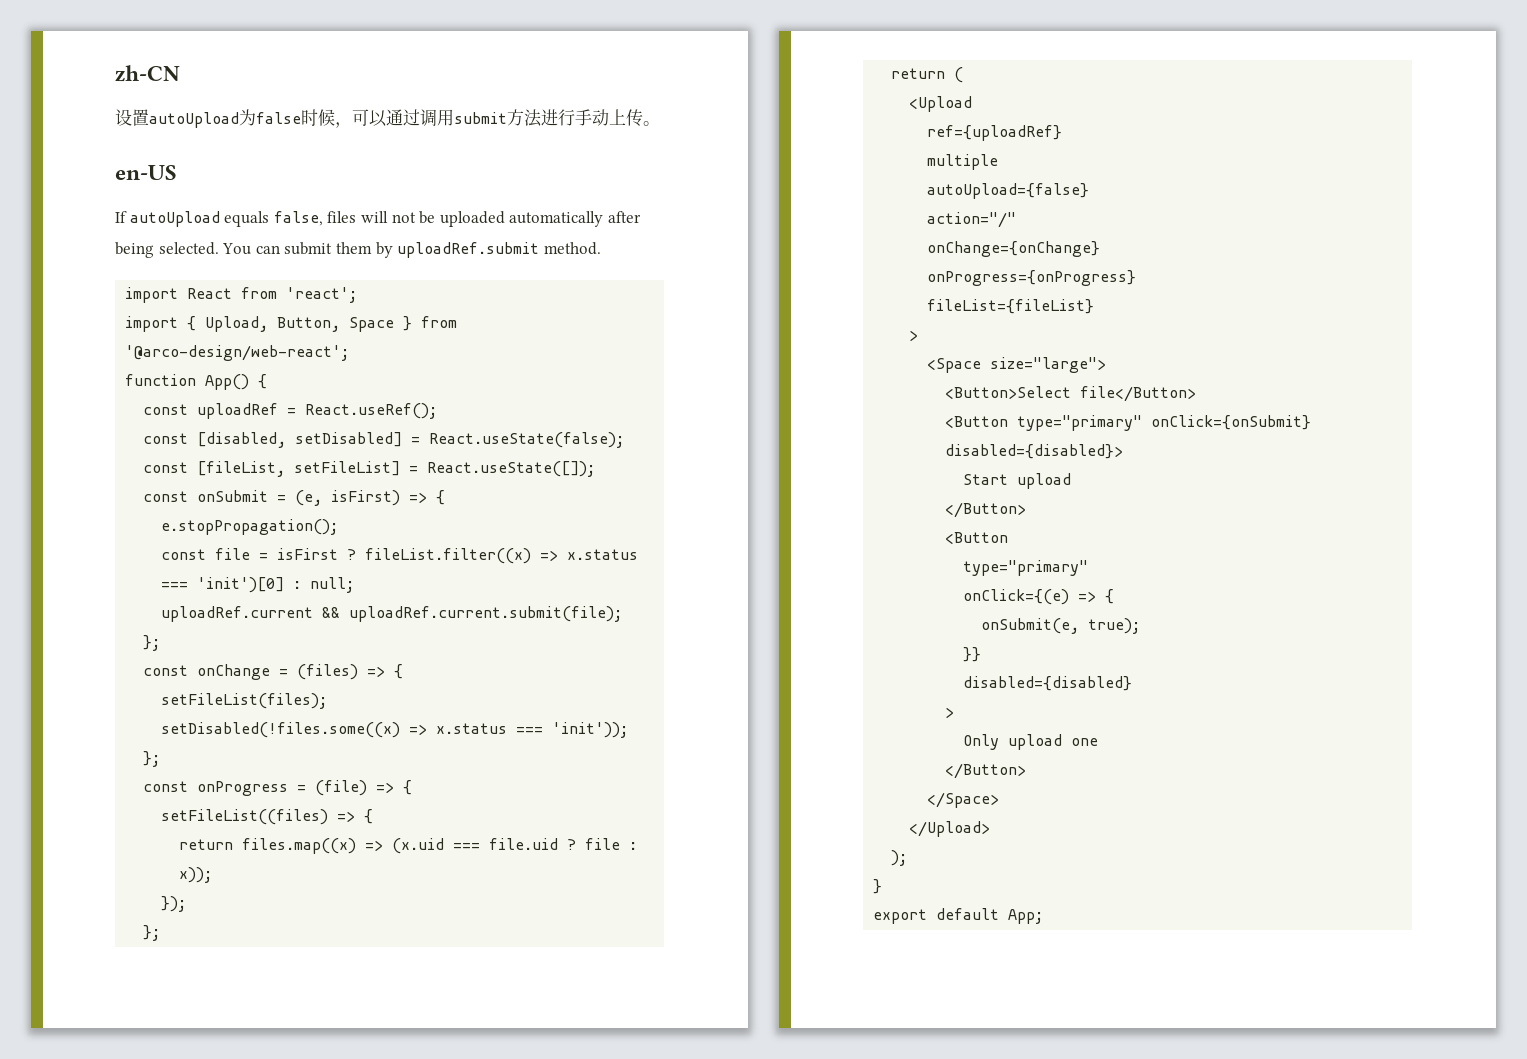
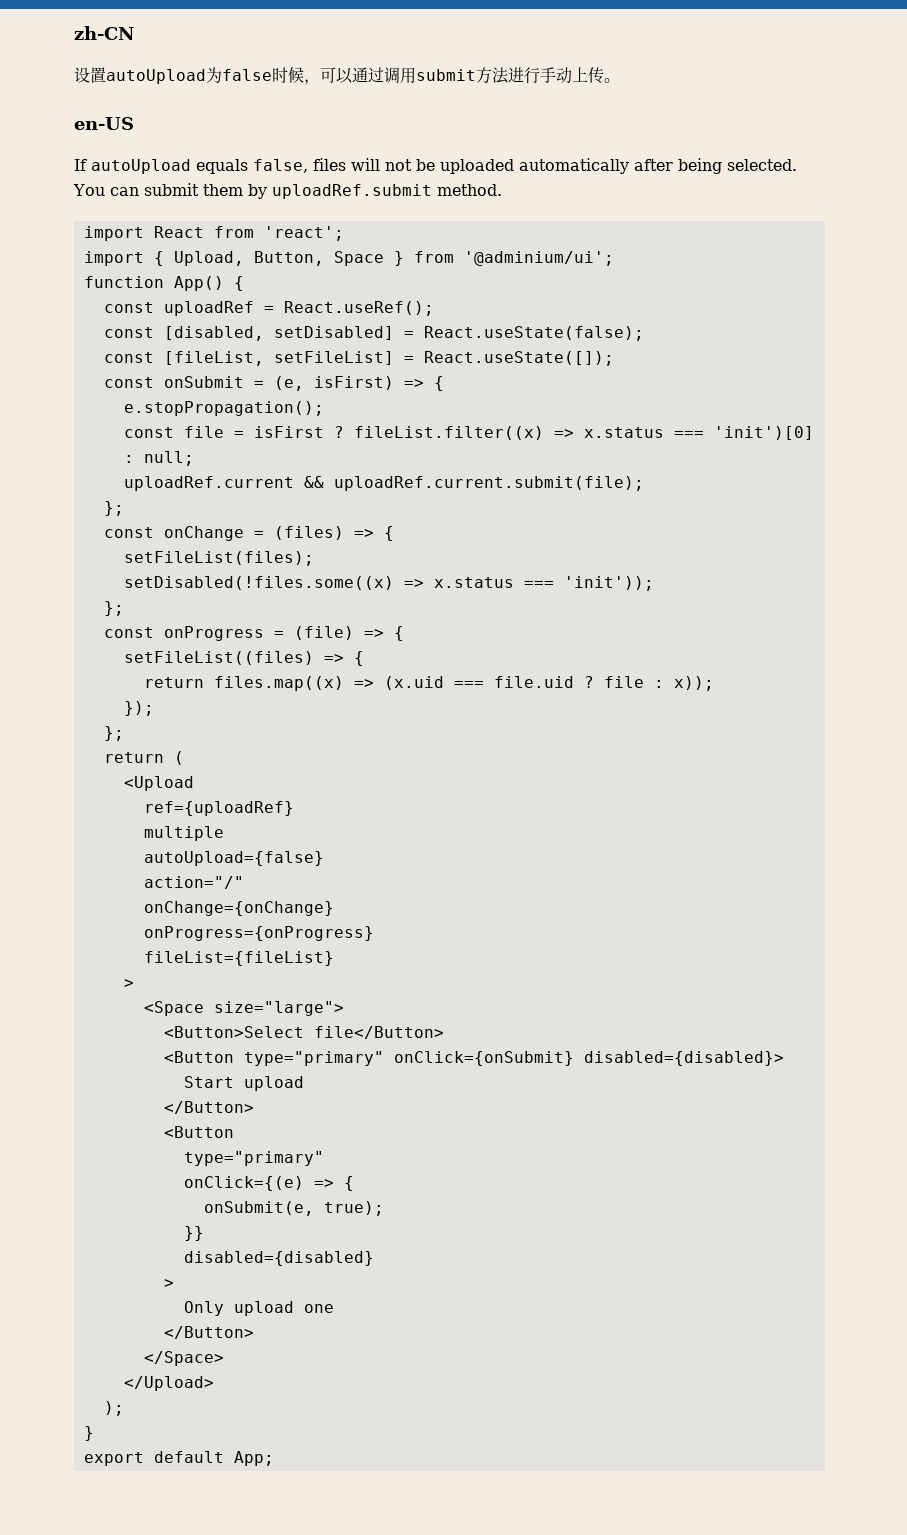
- import { Upload, Button, Space } from '@arco-design/web-react';
+ import { Upload, Button, Space } from '@adminium/ui';

